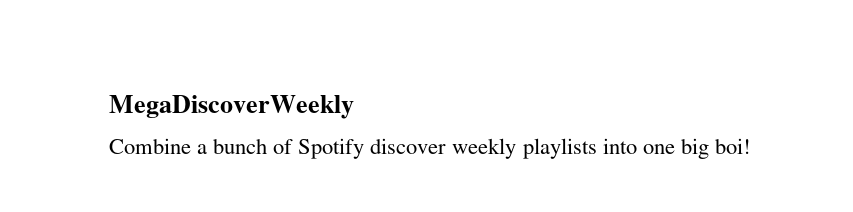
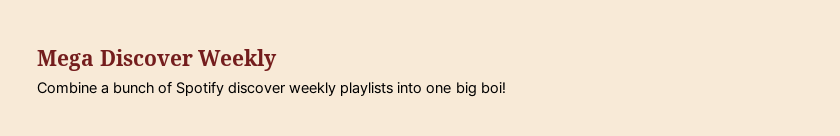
- MegaDiscoverWeekly
+ Mega Discover Weekly

